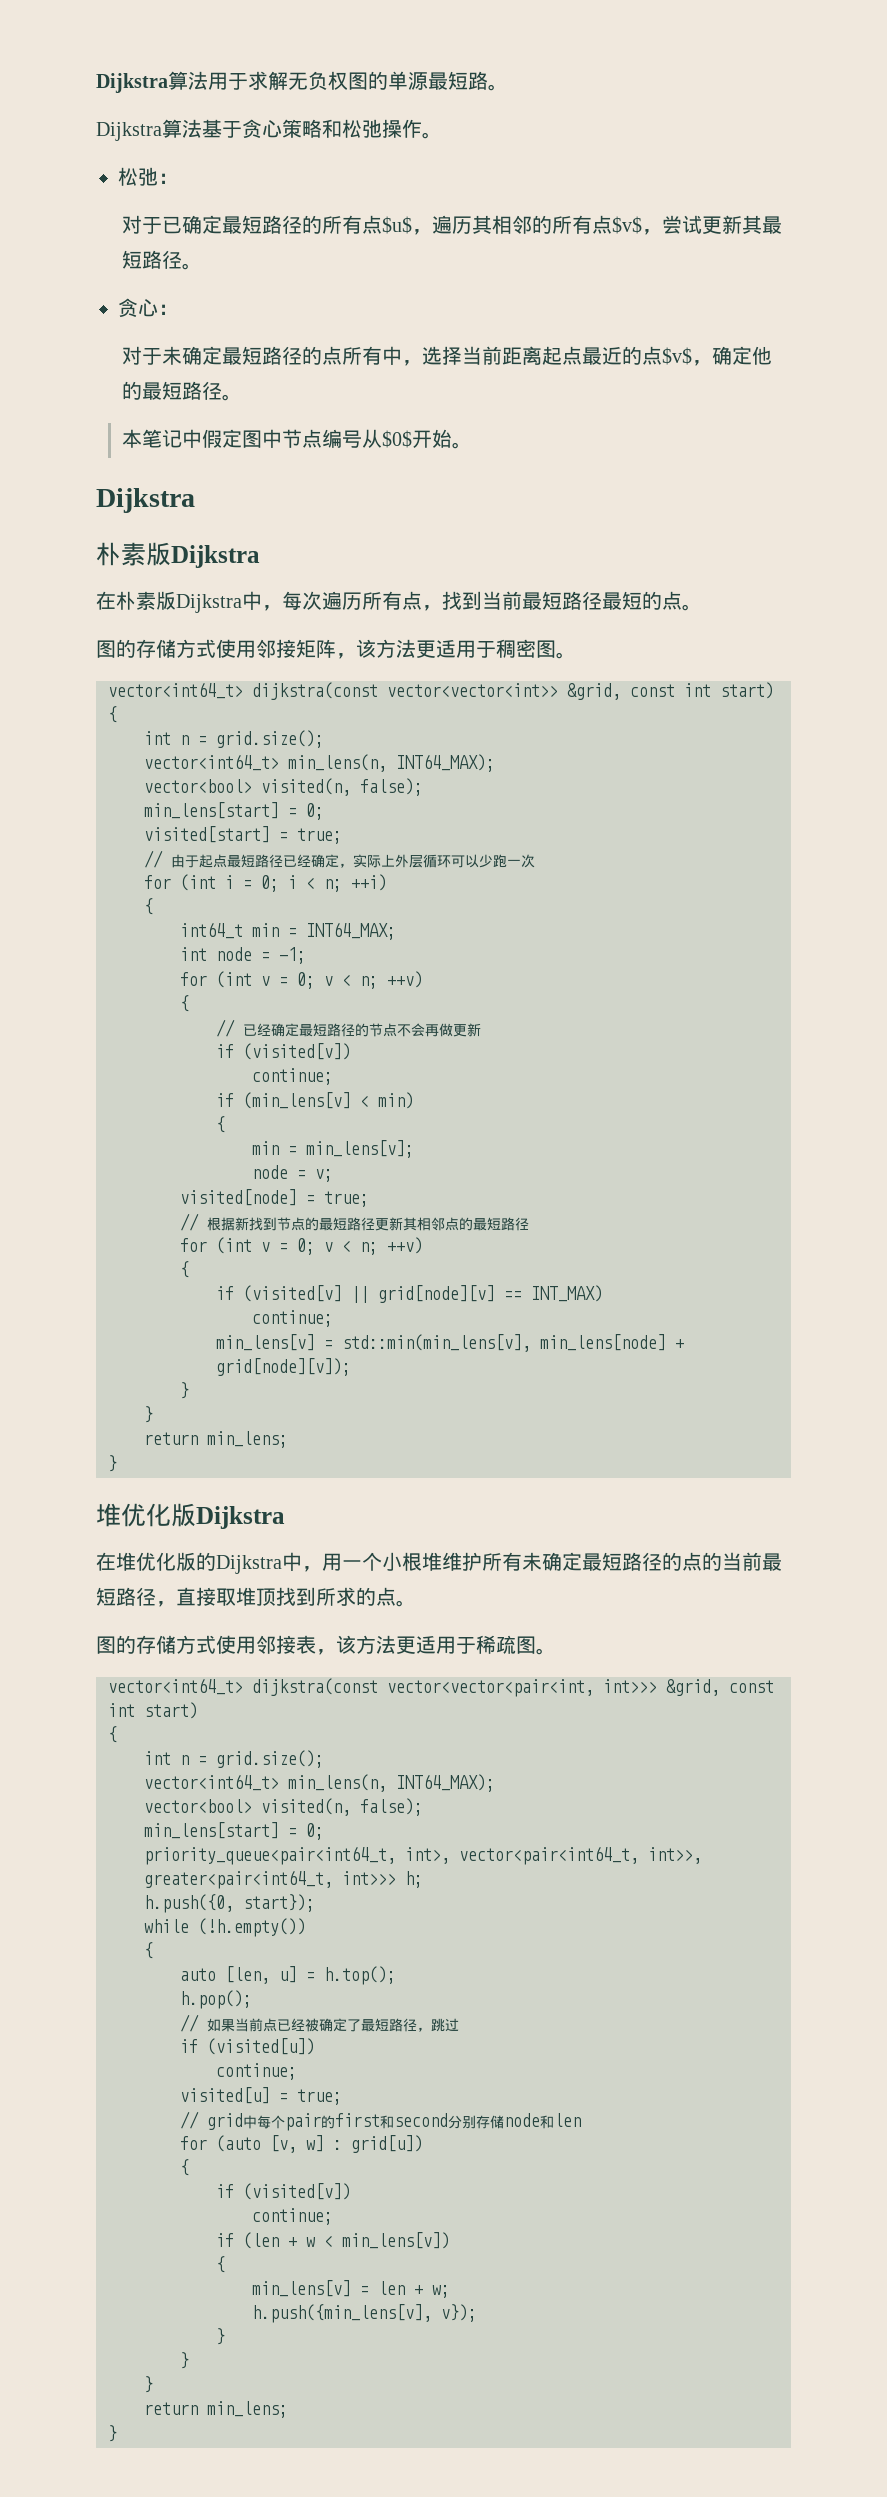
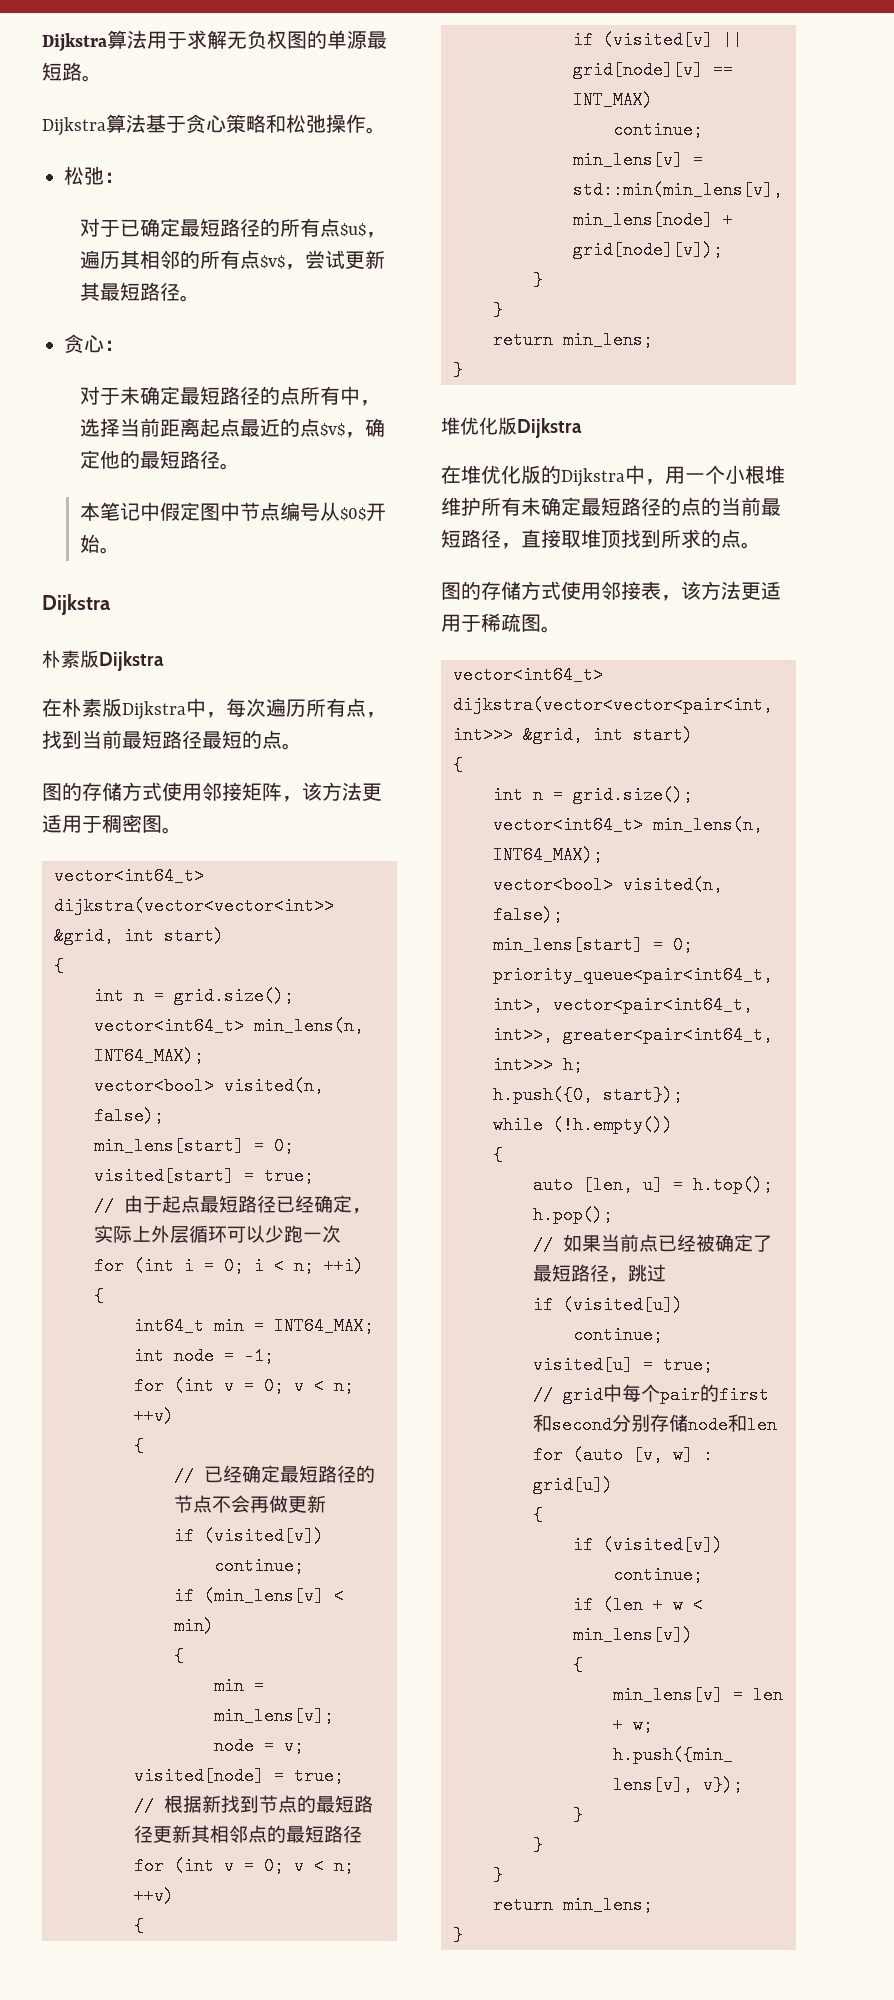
- vector<int64_t> dijkstra(const vector<vector<int>> &grid, const int start)
+ vector<int64_t> dijkstra(vector<vector<int>> &grid, int start)
- vector<int64_t> dijkstra(const vector<vector<pair<int, int>>> &grid, const int start)
+ vector<int64_t> dijkstra(vector<vector<pair<int, int>>> &grid, int start)

